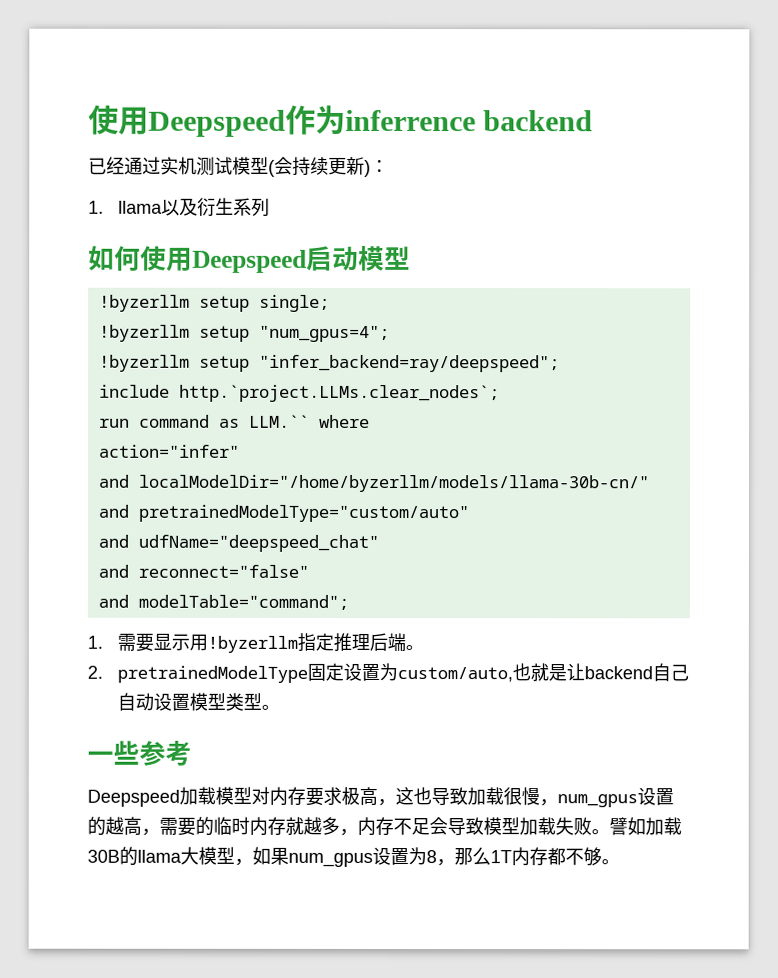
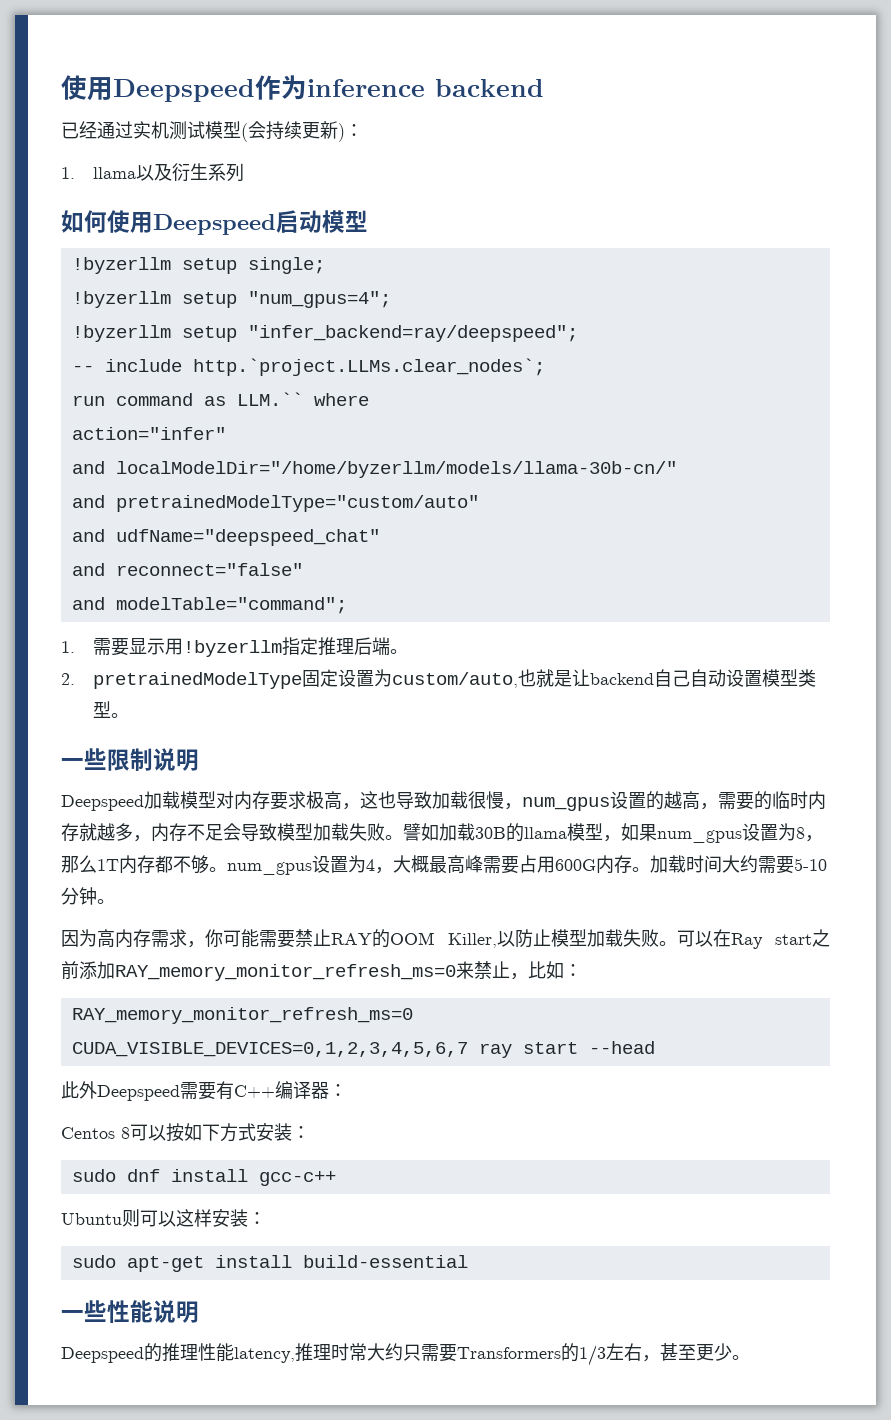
- 使用Deepspeed作为inferrence backend
+ 使用Deepspeed作为inference backend
- include http.`project.LLMs.clear_nodes`;
+ -- include http.`project.LLMs.clear_nodes`;
- 一些参考
+ 一些限制说明
- 譬如加载30B的llama大模型，如果num_gpus设置为8，那么1T内存都不够。
+ 譬如加载30B的llama模型，如果num_gpus设置为8，那么1T内存都不够。num_gpus设置为4，大概最高峰需要占用600G内存。加载时间大约需要5-10分钟。
+ 因为高内存需求，你可能需要禁止RAY的OOM Killer,以防止模型加载失败。可以在Ray start之前添加RAY_memory_monitor_refresh_ms=0来禁止，比如：
+ RAY_memory_monitor_refresh_ms=0 CUDA_VISIBLE_DEVICES=0,1,2,3,4,5,6,7 ray start --head
+ 此外Deepspeed需要有C++编译器：
+ Centos 8可以按如下方式安装：
+ sudo dnf install gcc-c++
+ Ubuntu则可以这样安装：
+ sudo apt-get install build-essential
+ 一些性能说明
+ Deepspeed的推理性能latency,推理时常大约只需要Transformers的1/3左右，甚至更少。

